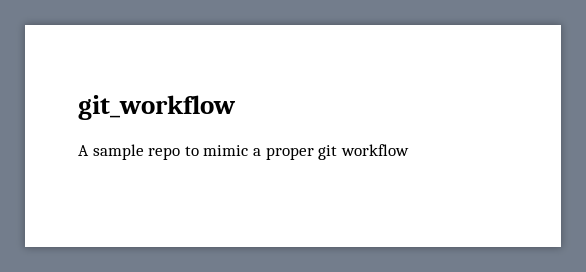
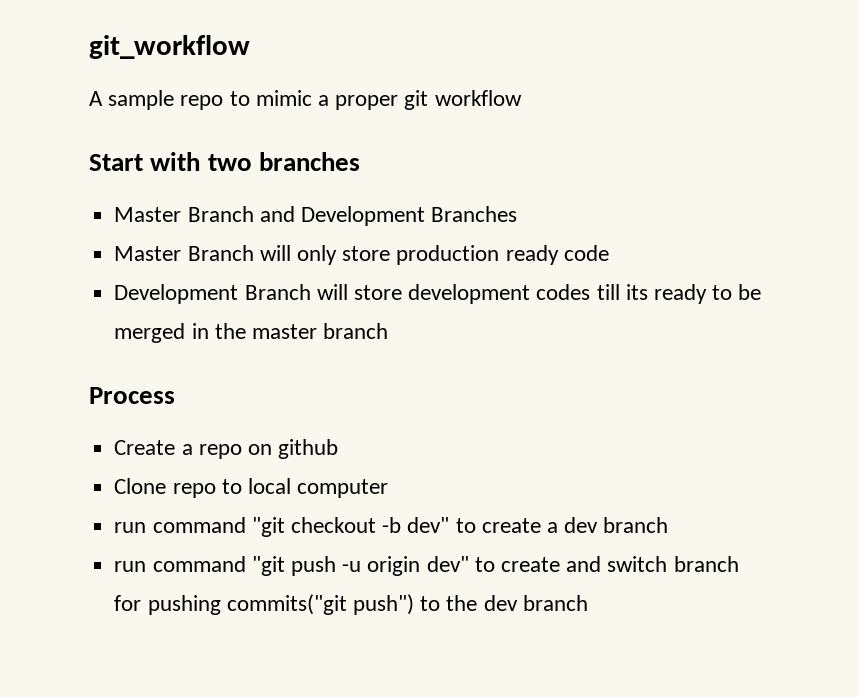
+ Start with two branches
+ Master Branch and Development Branches
+ Master Branch will only store production ready code
+ Development Branch will store development codes till its ready to be merged in the master branch
+ Process
+ Create a repo on github
+ Clone repo to local computer
+ run command "git checkout -b dev" to create a dev branch
+ run command "git push -u origin dev" to create and switch branch for pushing commits("git push") to the dev branch

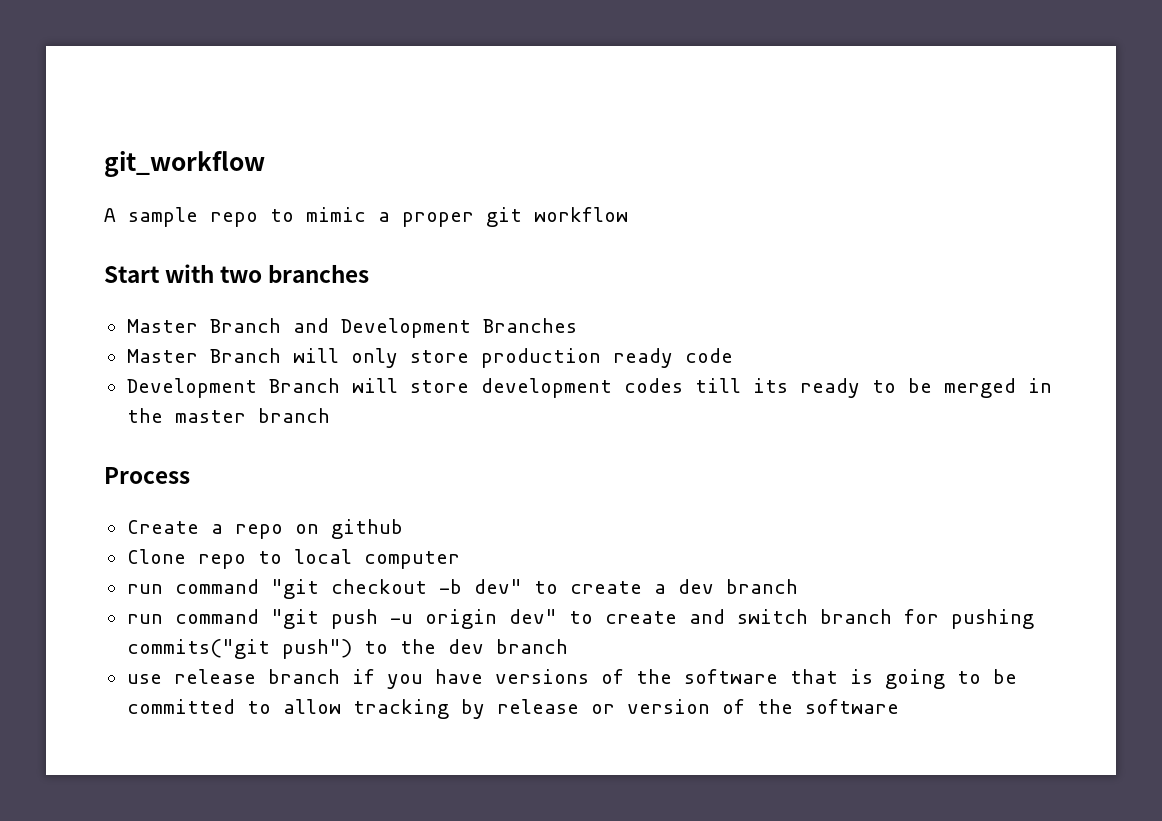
+ use release branch if you have versions of the software that is going to be committed to allow tracking by release or version of the software

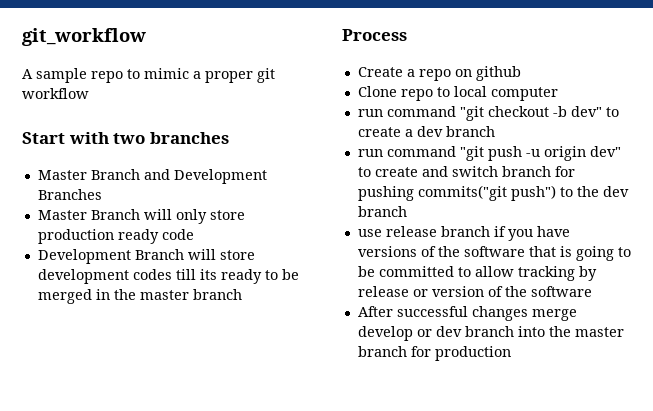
+ After successful changes merge develop or dev branch into the master branch for production

